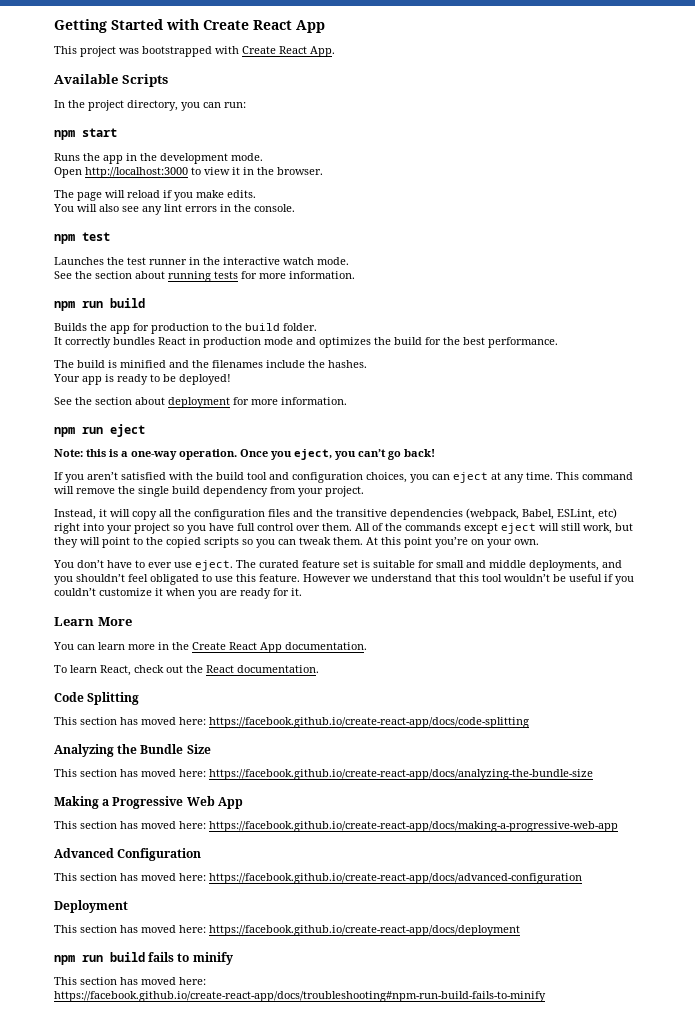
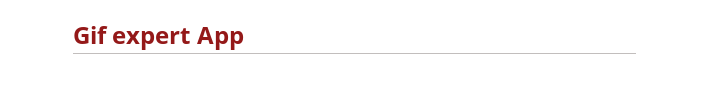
- Getting Started with Create React App
- This project was bootstrapped with Create React App.
- Available Scripts
- In the project directory, you can run:
- npm start
- Runs the app in the development mode.
- Open http://localhost:3000 to view it in the browser.
- The page will reload if you make edits.
- You will also see any lint errors in the console.
- npm test
- Launches the test runner in the interactive watch mode.
- See the section about running tests for more information.
- npm run build
- Builds the app for production to the build folder.
- It correctly bundles React in production mode and optimizes the build for the best performance.
- The build is minified and the filenames include the hashes.
- Your app is ready to be deployed!
- See the section about deployment for more information.
- npm run eject
- Note: this is a one-way operation. Once you eject, you can’t go back!
- If you aren’t satisfied with the build tool and configuration choices, you can eject at any time. This command will remove the single build dependency from your project.
- Instead, it will copy all the configuration files and the transitive dependencies (webpack, Babel, ESLint, etc) right into your project so you have full control over them. All of the commands except eject will still work, but they will point to the copied scripts so you can tweak them. At this point you’re on your own.
- You don’t have to ever use eject. The curated feature set is suitable for small and middle deployments, and you shouldn’t feel obligated to use this feature. However we understand that this tool wouldn’t be useful if you couldn’t customize it when you are ready for it.
- Learn More
- You can learn more in the Create React App documentation.
- To learn React, check out the React documentation.
- Code Splitting
- This section has moved here: https://facebook.github.io/create-react-app/docs/code-splitting
- Analyzing the Bundle Size
- This section has moved here: https://facebook.github.io/create-react-app/docs/analyzing-the-bundle-size
- Making a Progressive Web App
- This section has moved here: https://facebook.github.io/create-react-app/docs/making-a-progressive-web-app
- Advanced Configuration
- This section has moved here: https://facebook.github.io/create-react-app/docs/advanced-configuration
- Deployment
- This section has moved here: https://facebook.github.io/create-react-app/docs/deployment
- npm run build fails to minify
- This section has moved here: https://facebook.github.io/create-react-app/docs/troubleshooting#npm-run-build-fails-to-minify
+ Gif expert App

